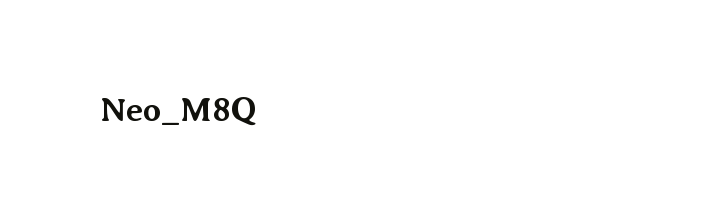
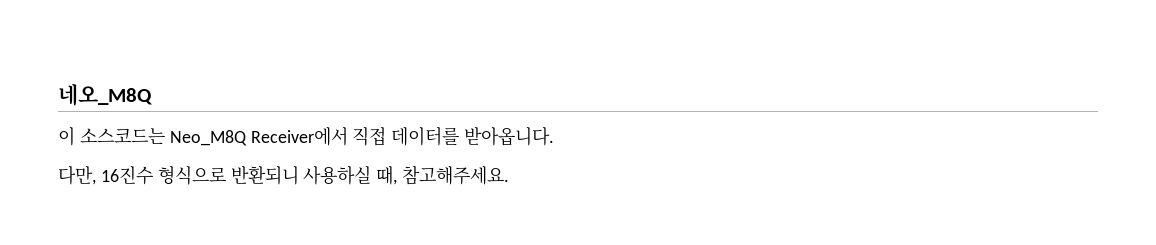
- Neo_M8Q
+ 네오_M8Q
+ 이 소스코드는 Neo_M8Q Receiver에서 직접 데이터를 받아옵니다.
+ 다만, 16진수 형식으로 반환되니 사용하실 때, 참고해주세요.

